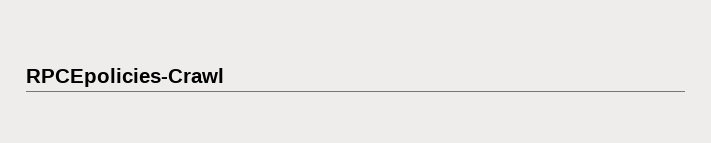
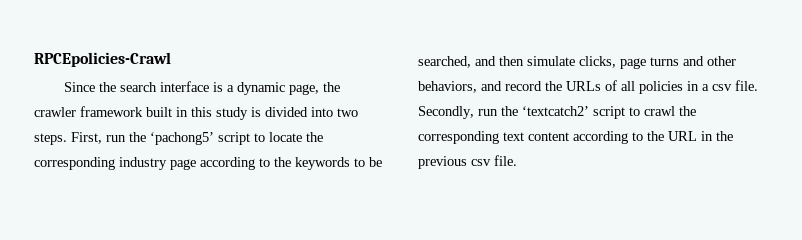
+ Since the search interface is a dynamic page, the crawler framework built in this study is divided into two steps. First, run the ‘pachong5’ script to locate the corresponding industry page according to the keywords to be searched, and then simulate clicks, page turns and other behaviors, and record the URLs of all policies in a csv file. Secondly, run the ‘textcatch2’ script to crawl the corresponding text content according to the URL in the previous csv file.

